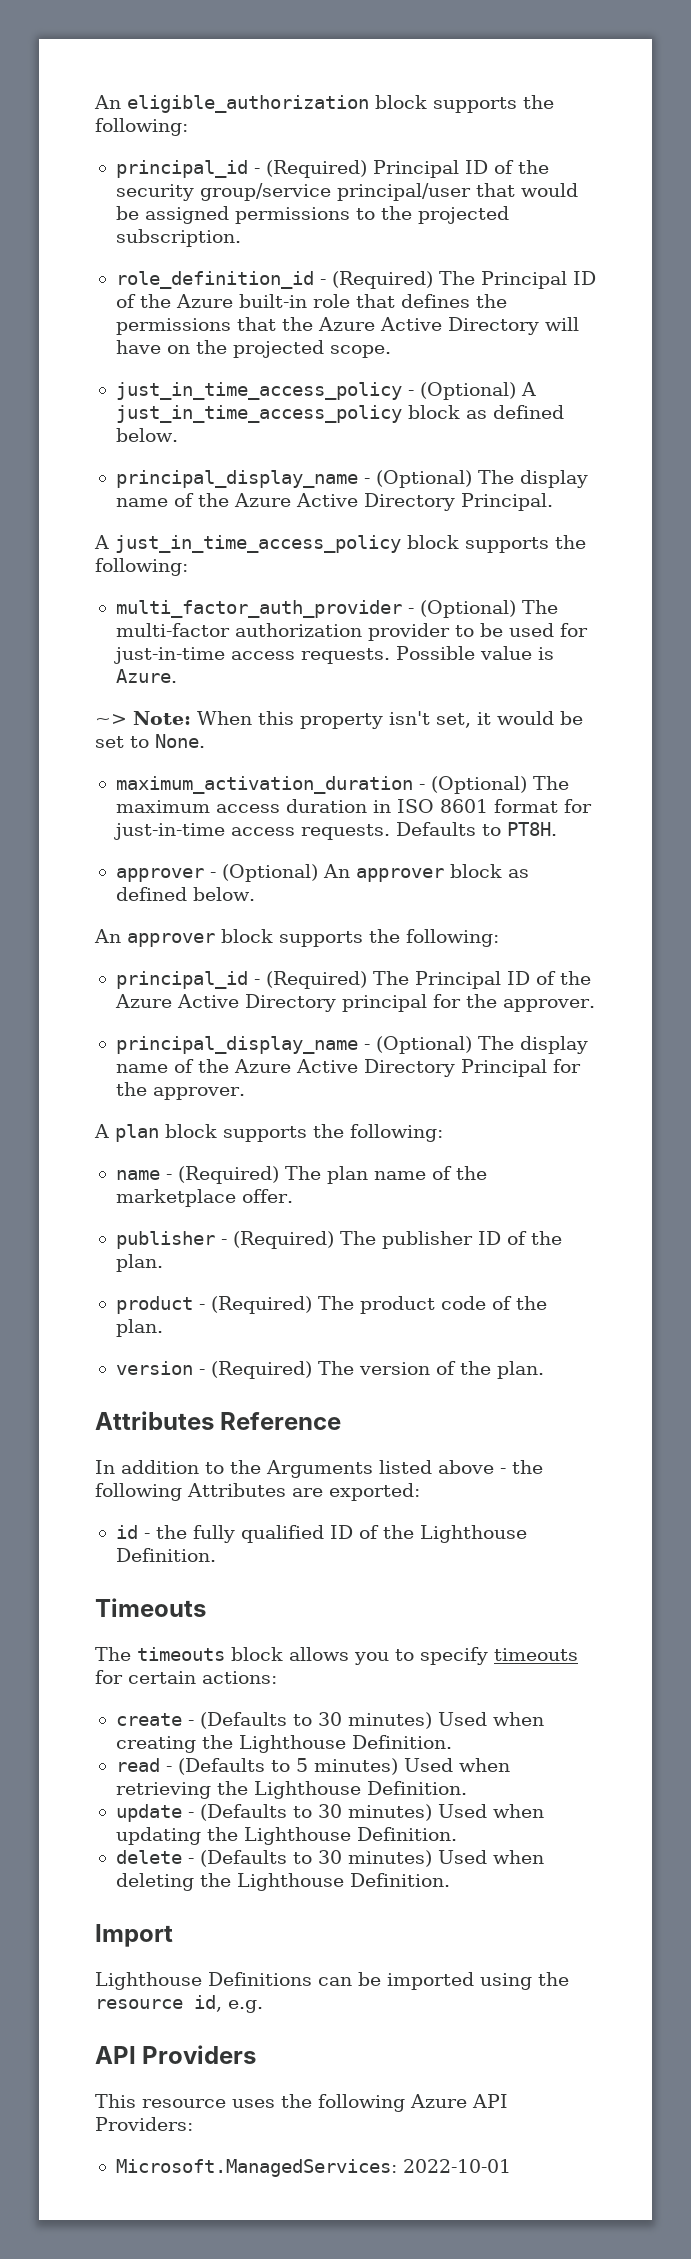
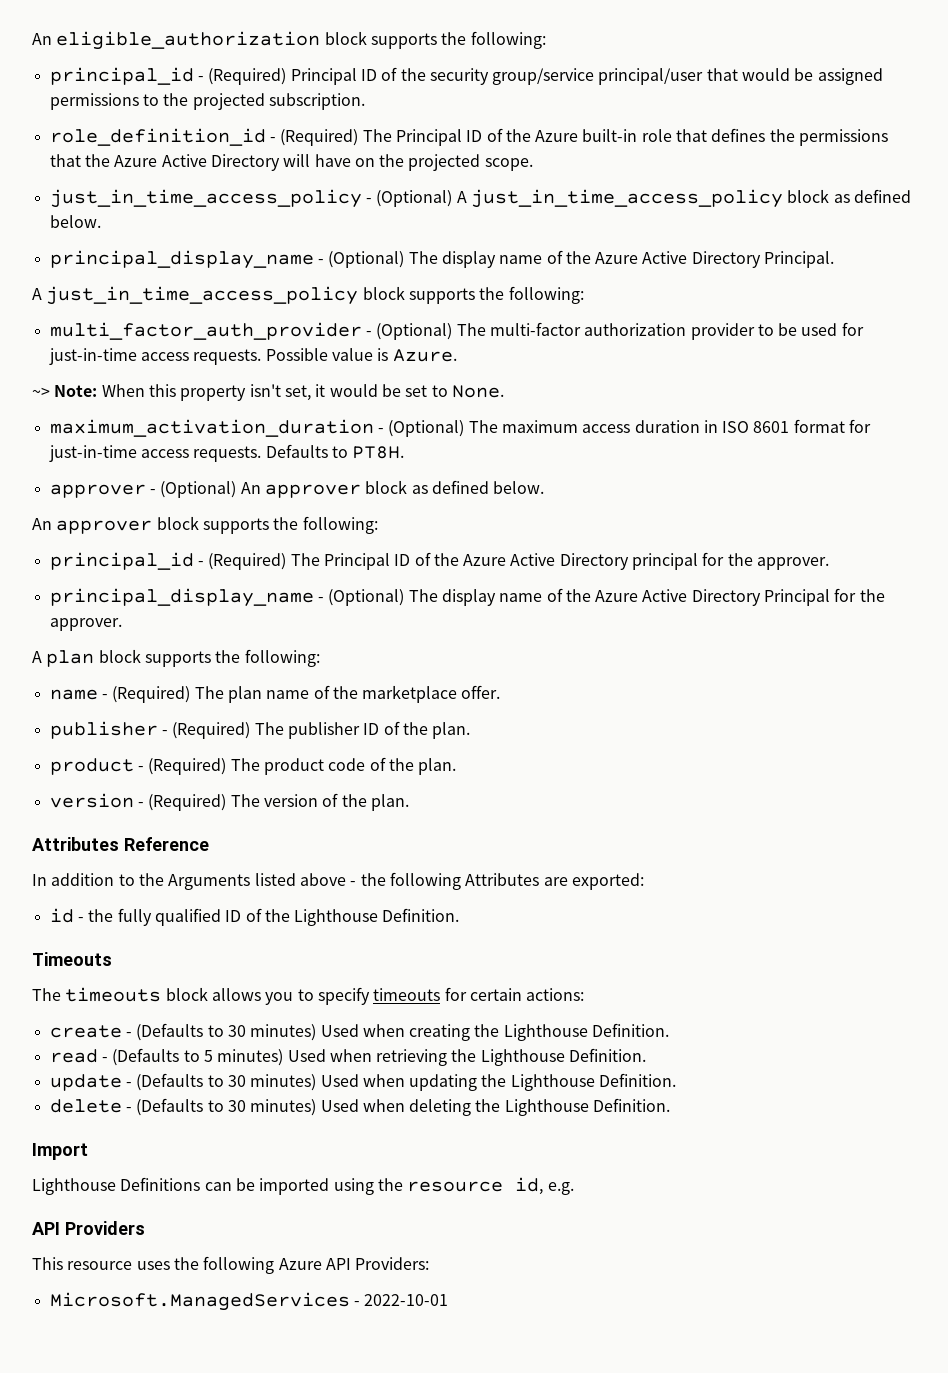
- Microsoft.ManagedServices: 2022-10-01
+ Microsoft.ManagedServices - 2022-10-01

